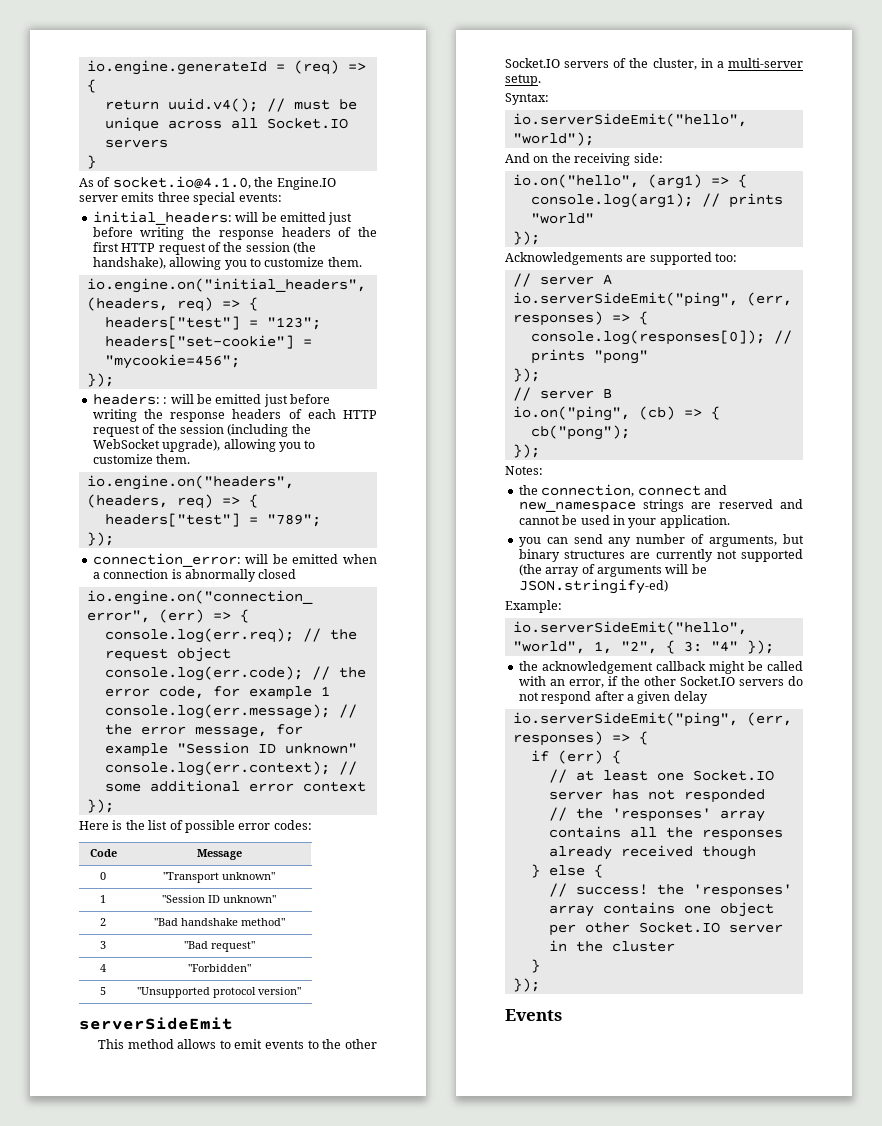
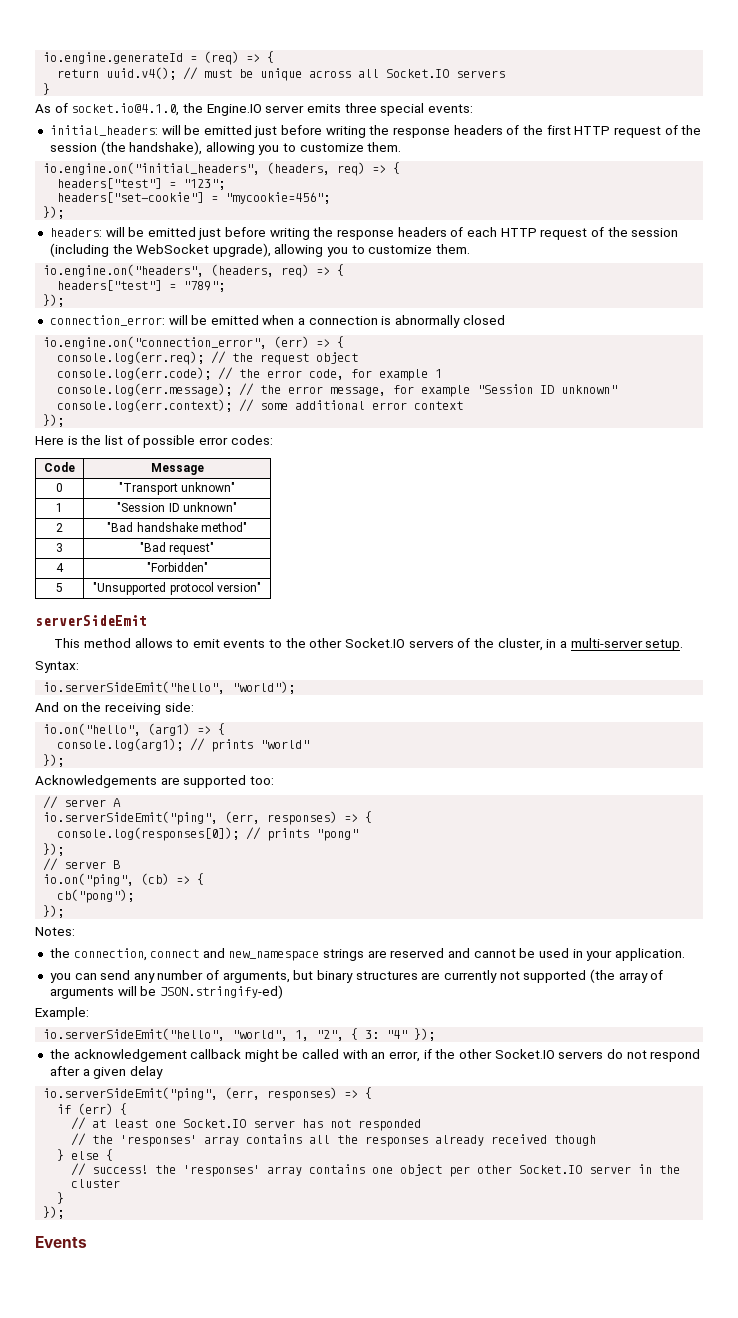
- headers: : will be emitted just before writing the response headers of each HTTP request of the session (including the WebSocket upgrade), allowing you to customize them.
+ headers: will be emitted just before writing the response headers of each HTTP request of the session (including the WebSocket upgrade), allowing you to customize them.

